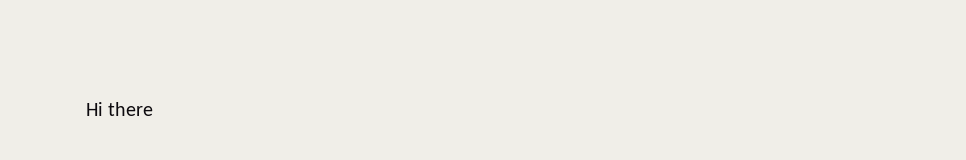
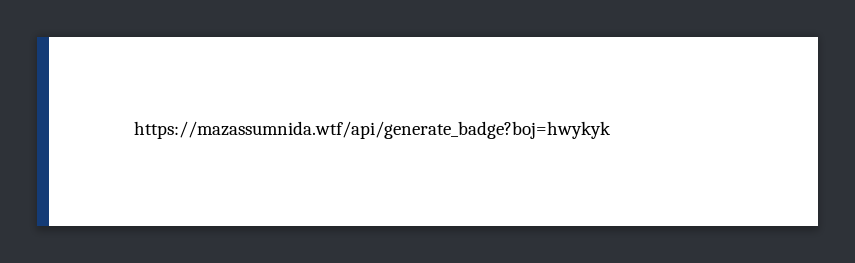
- Hi there
+ https://mazassumnida.wtf/api/generate_badge?boj=hwykyk

